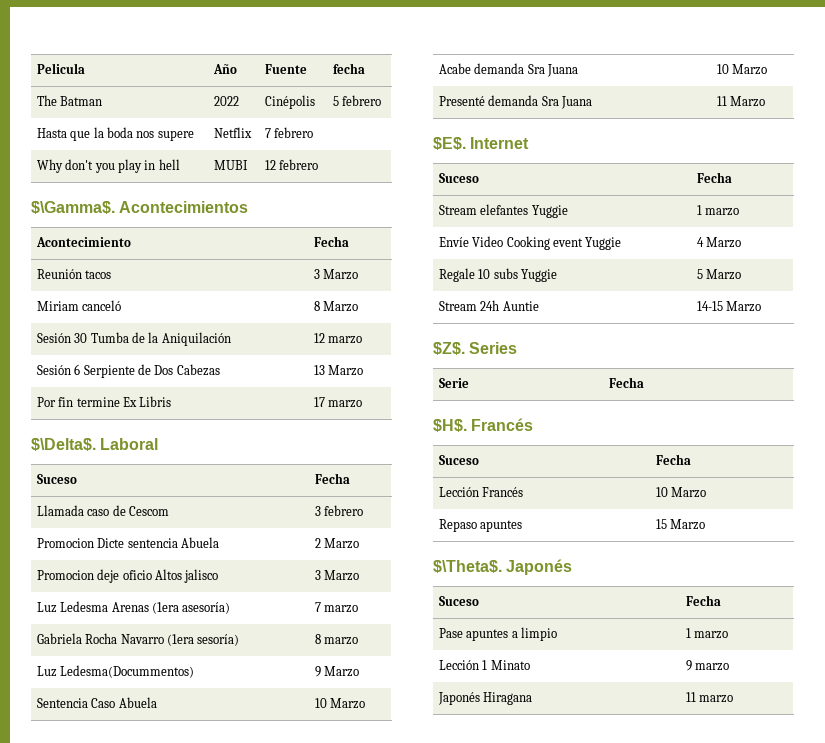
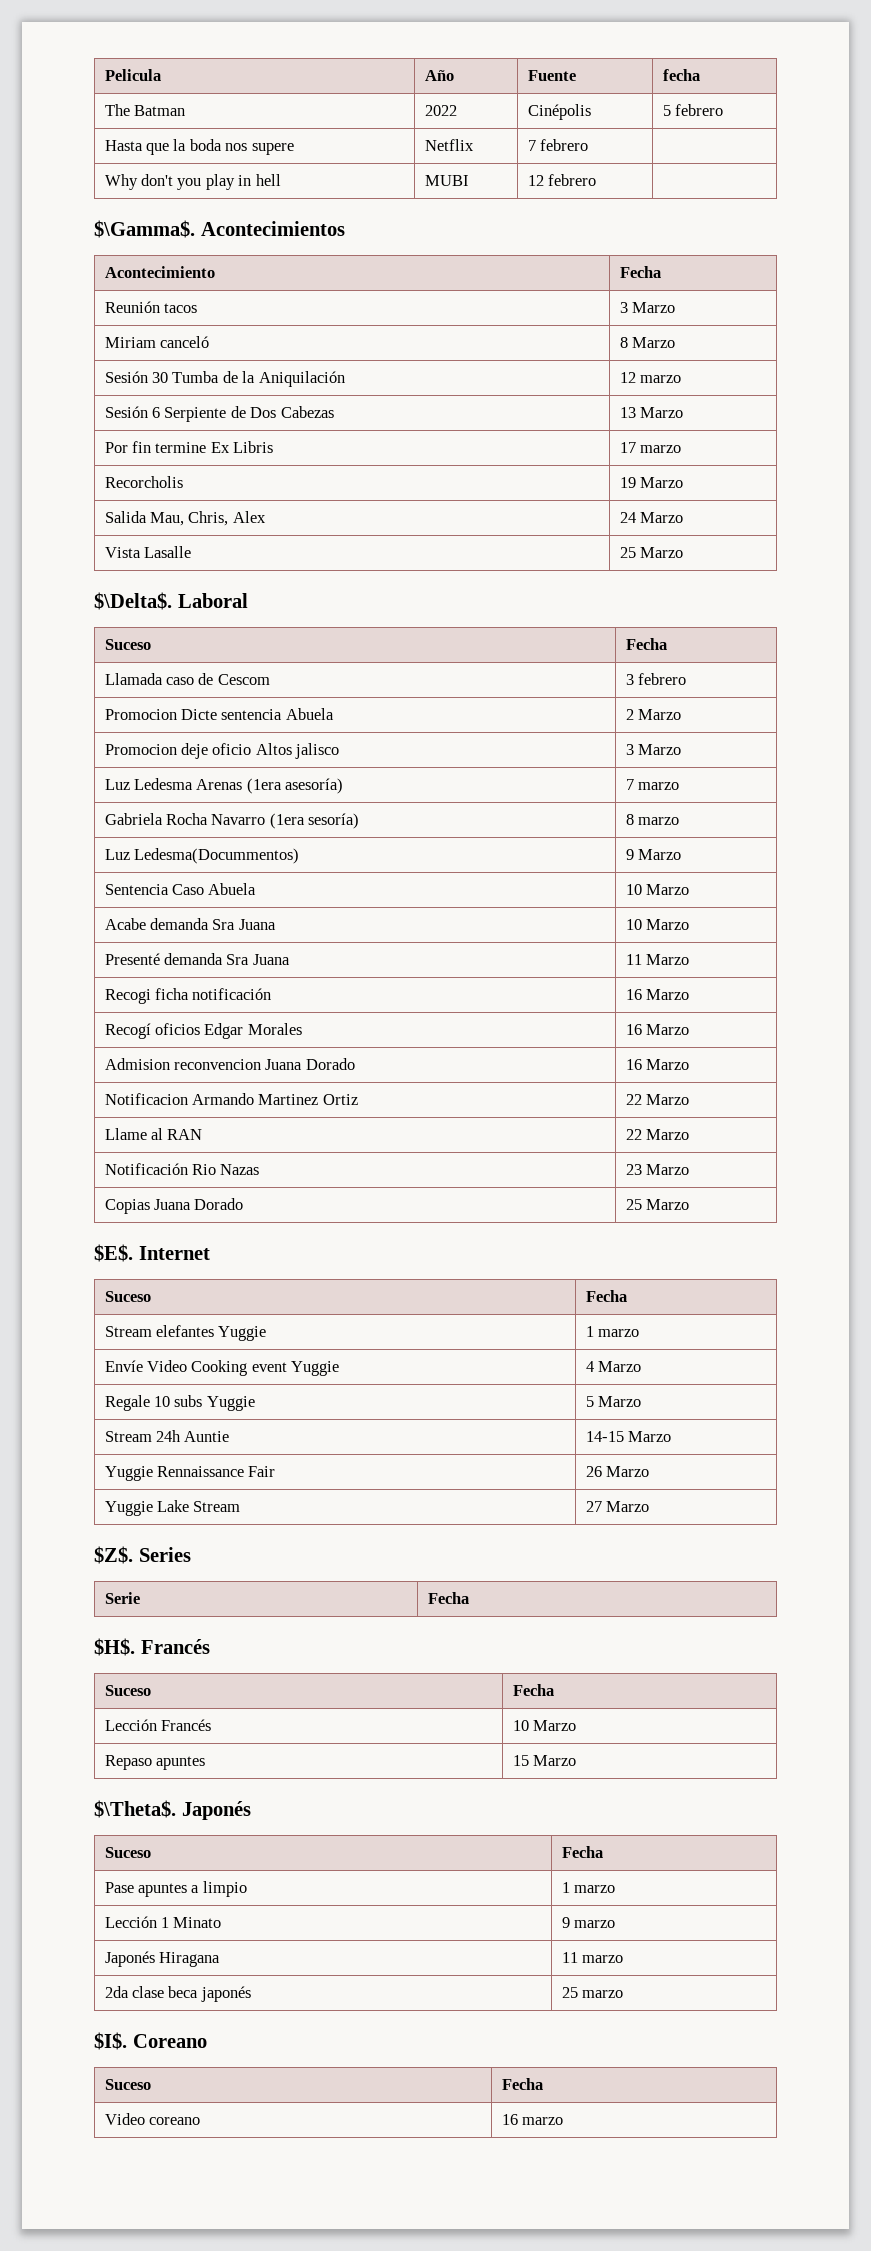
+ Recorcholis | 19 Marzo
+ Salida Mau, Chris, Alex | 24 Marzo
+ Vista Lasalle | 25 Marzo
+ Recogi ficha notificación | 16 Marzo
+ Recogí oficios Edgar Morales | 16 Marzo
+ Admision reconvencion Juana Dorado | 16 Marzo
+ Notificacion Armando Martinez Ortiz | 22 Marzo
+ Llame al RAN | 22 Marzo
+ Notificación Rio Nazas | 23 Marzo
+ Copias Juana Dorado | 25 Marzo
+ Yuggie Rennaissance Fair | 26 Marzo
+ Yuggie Lake Stream | 27 Marzo
+ 2da clase beca japonés | 25 marzo
+ $I$. Coreano
+ Suceso | Fecha
+ Video coreano | 16 marzo

